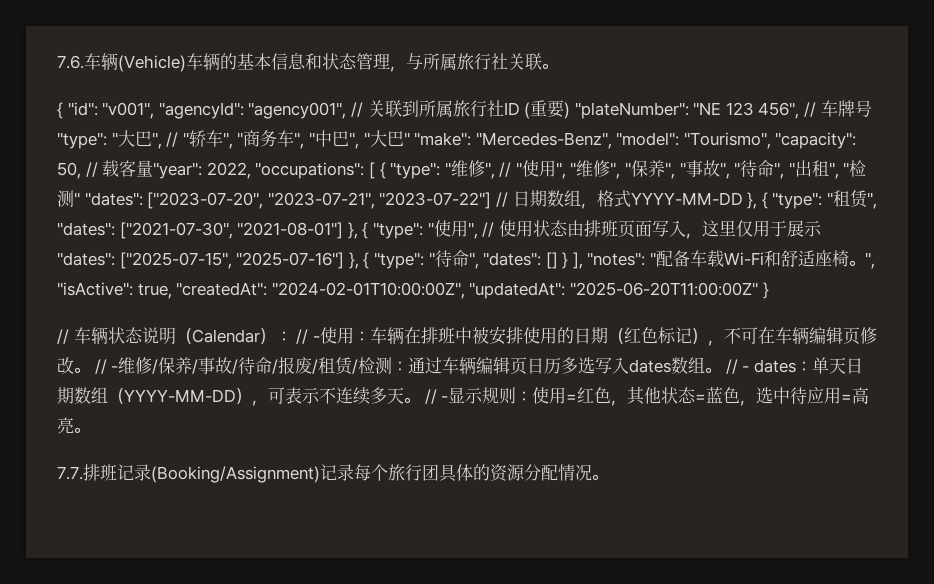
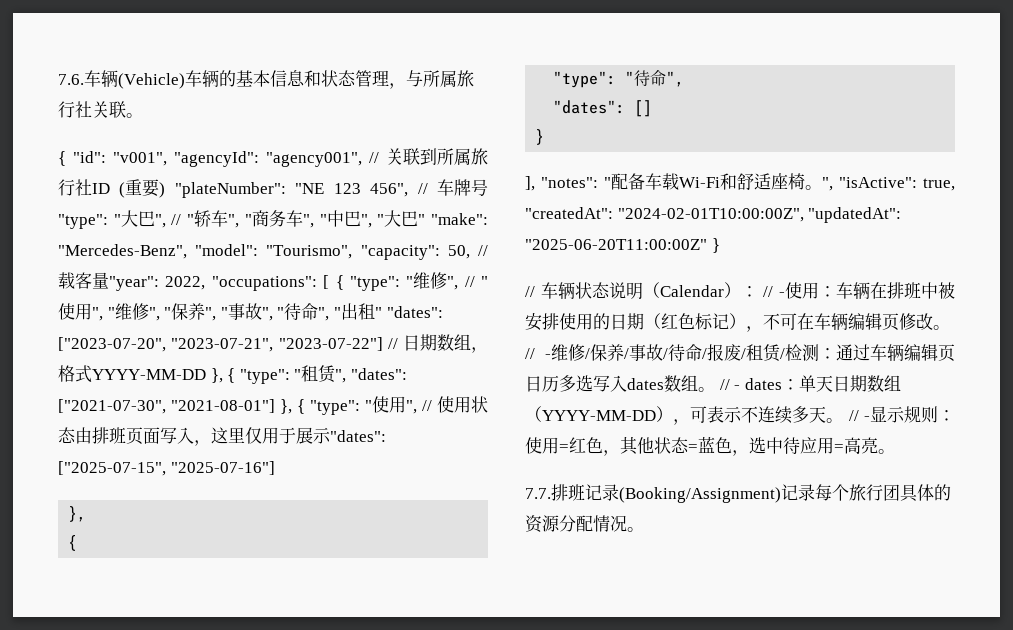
- "维修", // "使用", "维修", "保养", "事故", "待命", "出租", "检测" "dates":
+ "维修", // "使用", "维修", "保养", "事故", "待命", "出租" "dates":
- ["2025-07-15", "2025-07-16"] }, { "type": "待命", "dates":
+ ["2025-07-15", "2025-07-16"]
+ },
+ {
+ "type": "待命",
+ "dates":
- [] } ], "notes":
+ []
+ }
+ ], "notes":

